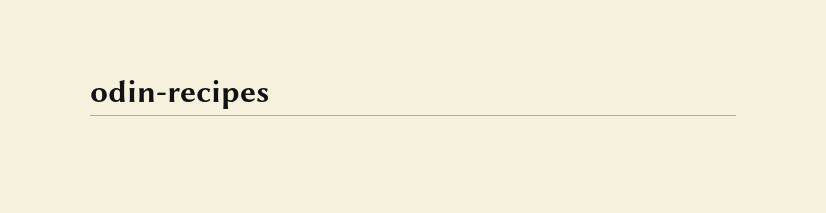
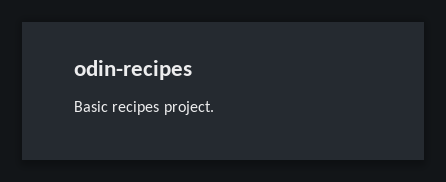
+ Basic recipes project.

